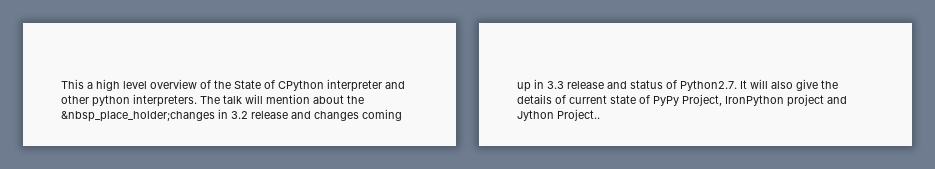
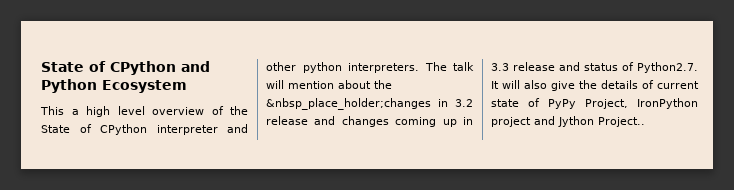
+ State of CPython and Python Ecosystem

